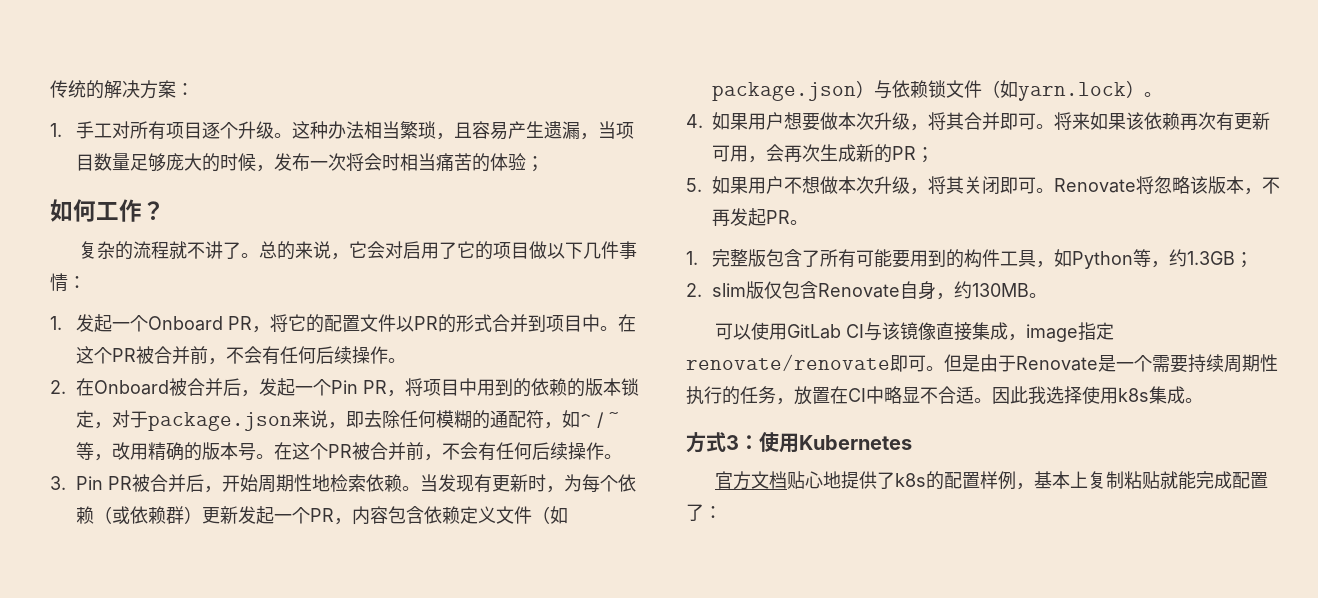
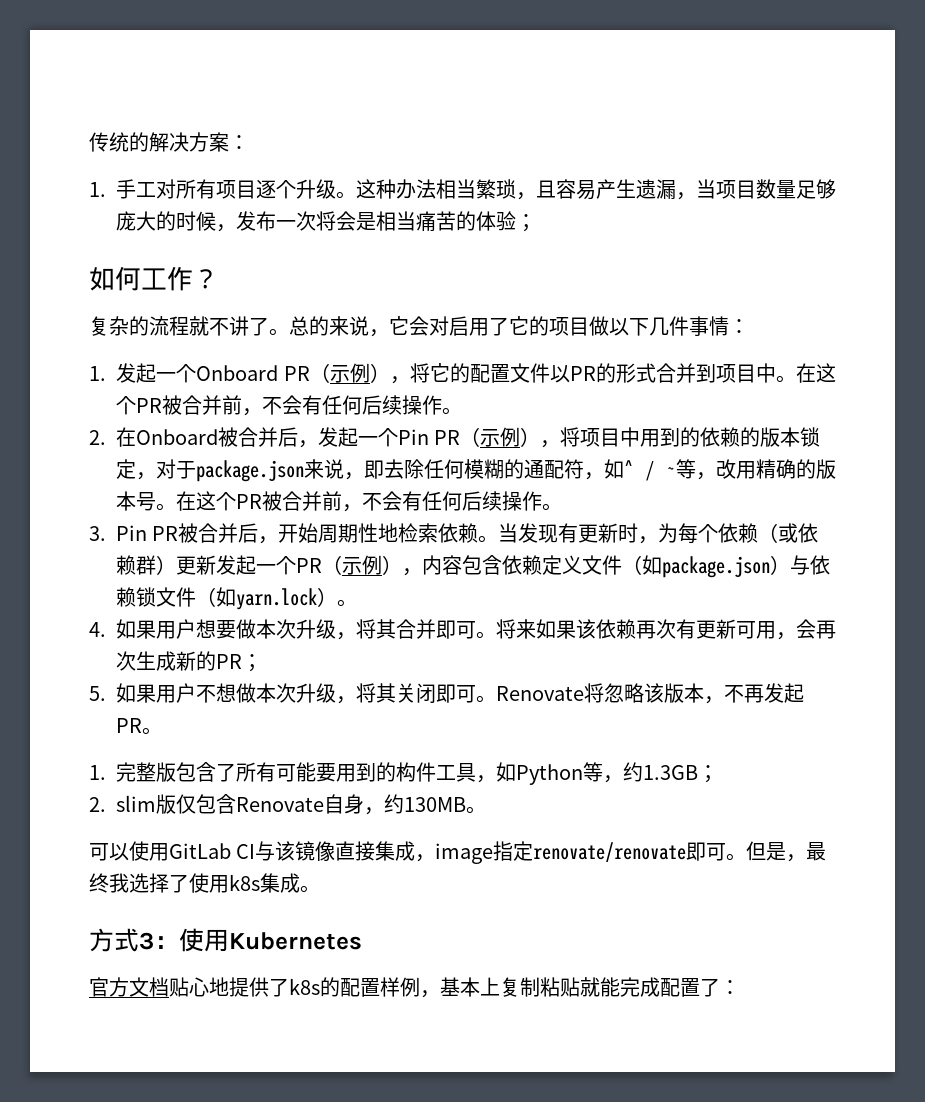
- 这种办法相当繁琐，且容易产生遗漏，当项目数量足够庞大的时候，发布一次将会时相当痛苦的体验；
+ 这种办法相当繁琐，且容易产生遗漏，当项目数量足够庞大的时候，发布一次将会是相当痛苦的体验；
- 1.发起一个Onboard PR，将它的配置文件以PR的形式合并到项目中。
+ 1.发起一个Onboard PR（示例），将它的配置文件以PR的形式合并到项目中。
- 2.在Onboard被合并后，发起一个Pin PR，将项目中用到的依赖的版本锁定，对于package.json来说，即去除任何模糊的通配符，如^ / ~等，改用精确的版本号。
+ 2.在Onboard被合并后，发起一个Pin PR（示例），将项目中用到的依赖的版本锁定，对于package.json来说，即去除任何模糊的通配符，如^ / ~等，改用精确的版本号。
- 当发现有更新时，为每个依赖（或依赖群）更新发起一个PR，内容包含依赖定义文件（如package.json）与依赖锁文件（如yarn.lock）。
+ 当发现有更新时，为每个依赖（或依赖群）更新发起一个PR（示例），内容包含依赖定义文件（如package.json）与依赖锁文件（如yarn.lock）。
- 但是由于Renovate是一个需要持续周期性执行的任务，放置在CI中略显不合适。因此我选择使用k8s集成。
+ 但是，最终我选择了使用k8s集成。

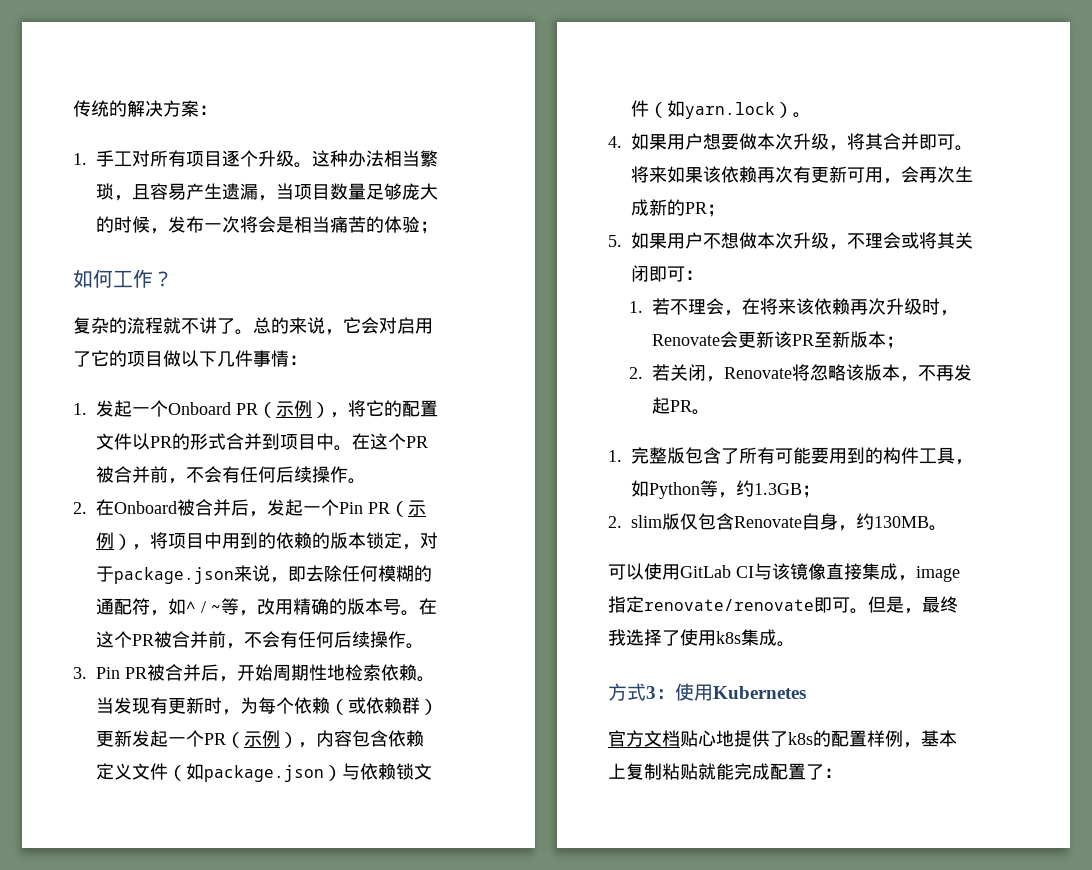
- 5.如果用户不想做本次升级，将其关闭即可。Renovate将忽略该版本，不再发起PR。
+ 5.如果用户不想做本次升级，不理会或将其关闭即可：
+ 1.若不理会，在将来该依赖再次升级时，Renovate会更新该PR至新版本；
+ 2.若关闭，Renovate将忽略该版本，不再发起PR。

